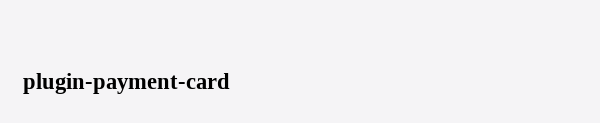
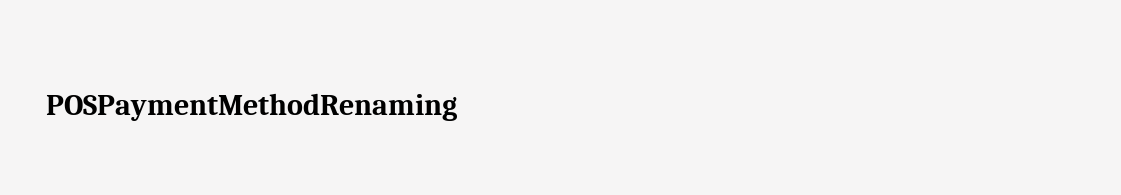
- plugin-payment-card
+ POSPaymentMethodRenaming

